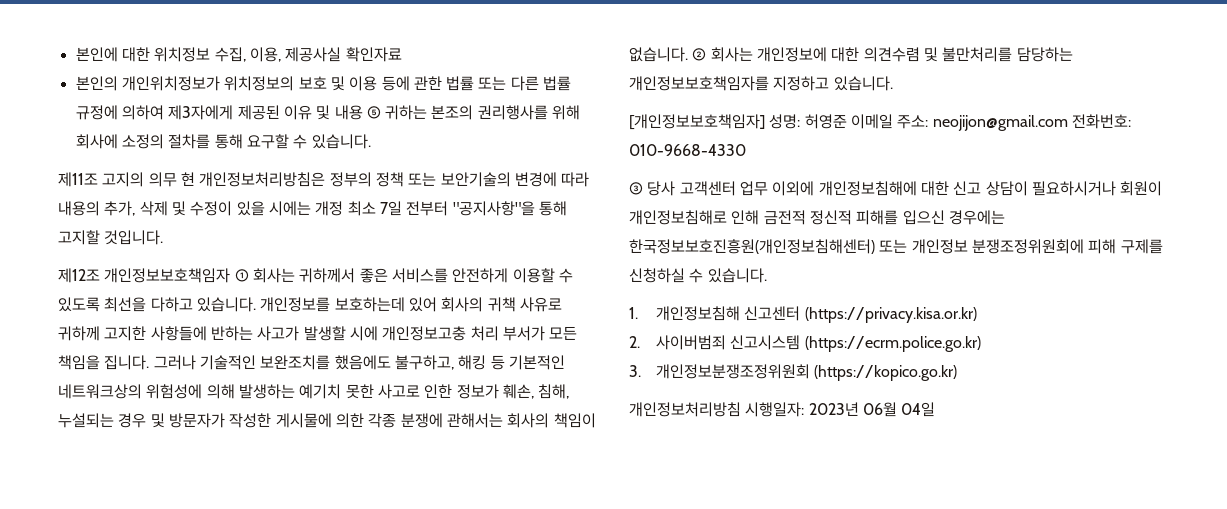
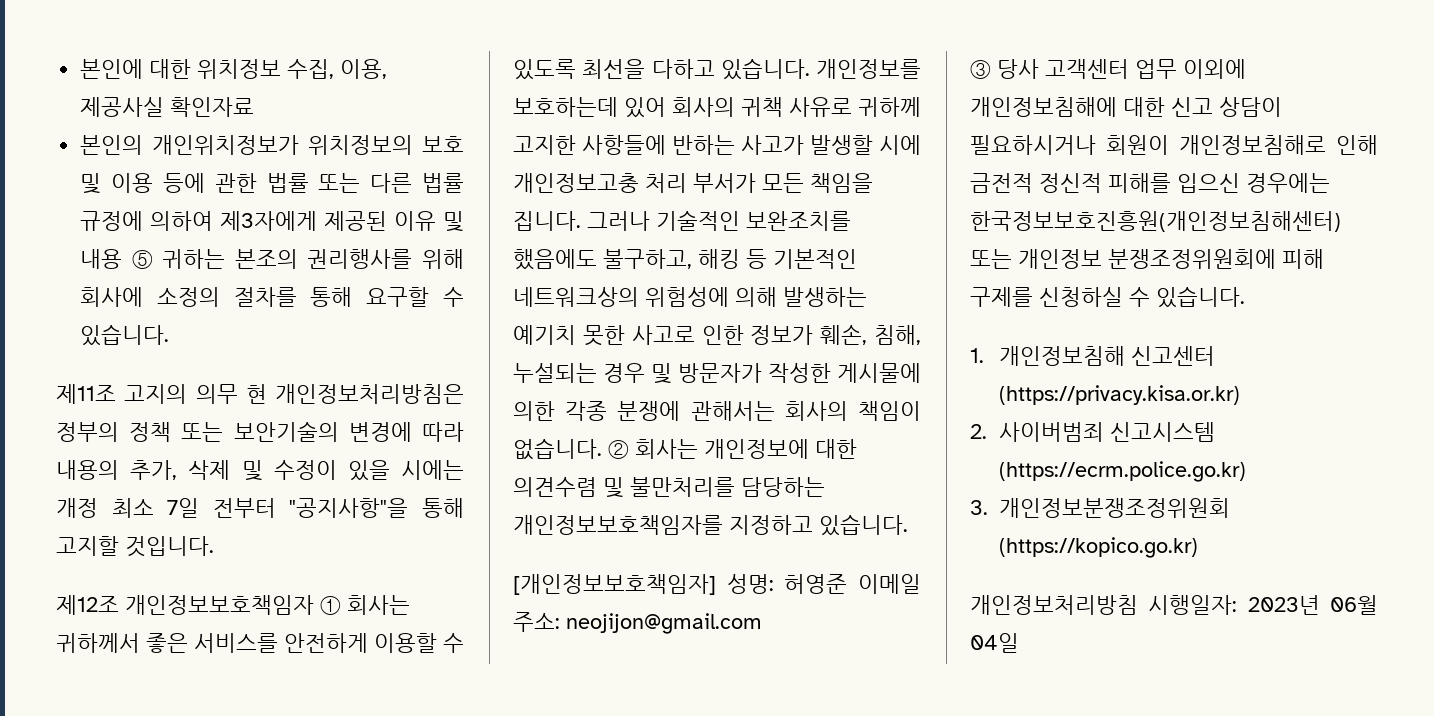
- [개인정보보호책임자] 성명: 허영준 이메일 주소: neojijon@gmail.com 전화번호: 010-9668-4330
+ [개인정보보호책임자] 성명: 허영준 이메일 주소: neojijon@gmail.com

